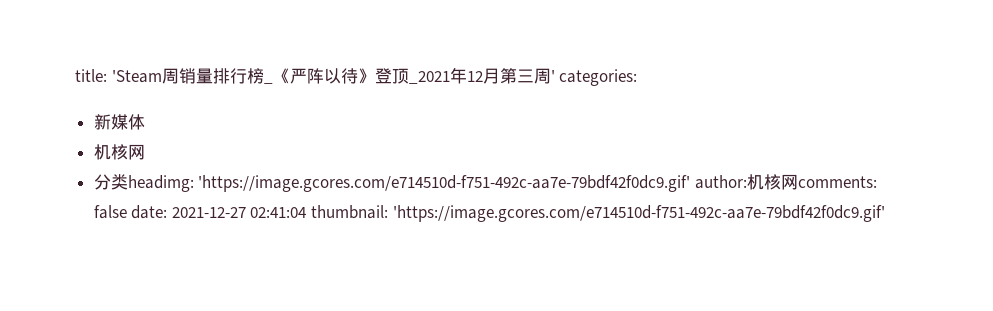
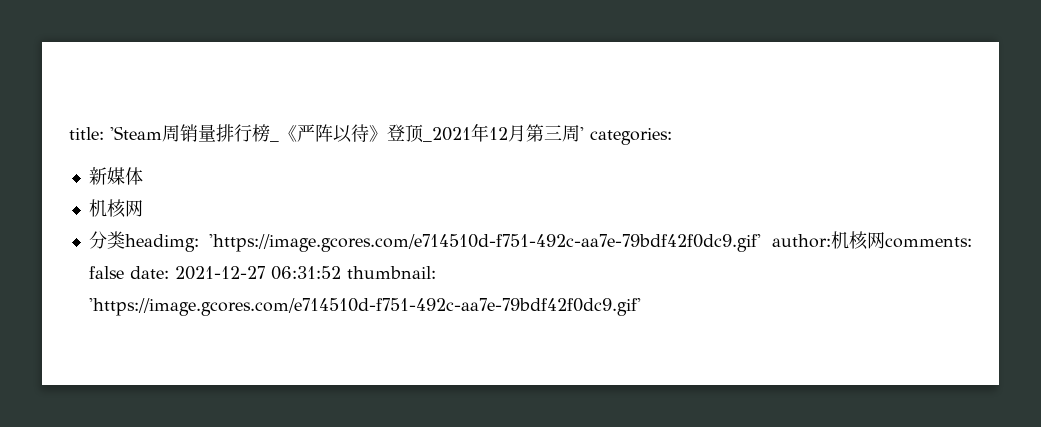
- 分类headimg: 'https://image.gcores.com/e714510d-f751-492c-aa7e-79bdf42f0dc9.gif' author:机核网comments: false date: 2021-12-27 02:41:04 thumbnail: 'https://image.gcores.com/e714510d-f751-492c-aa7e-79bdf42f0dc9.gif'
+ 分类headimg: 'https://image.gcores.com/e714510d-f751-492c-aa7e-79bdf42f0dc9.gif' author:机核网comments: false date: 2021-12-27 06:31:52 thumbnail: 'https://image.gcores.com/e714510d-f751-492c-aa7e-79bdf42f0dc9.gif'

